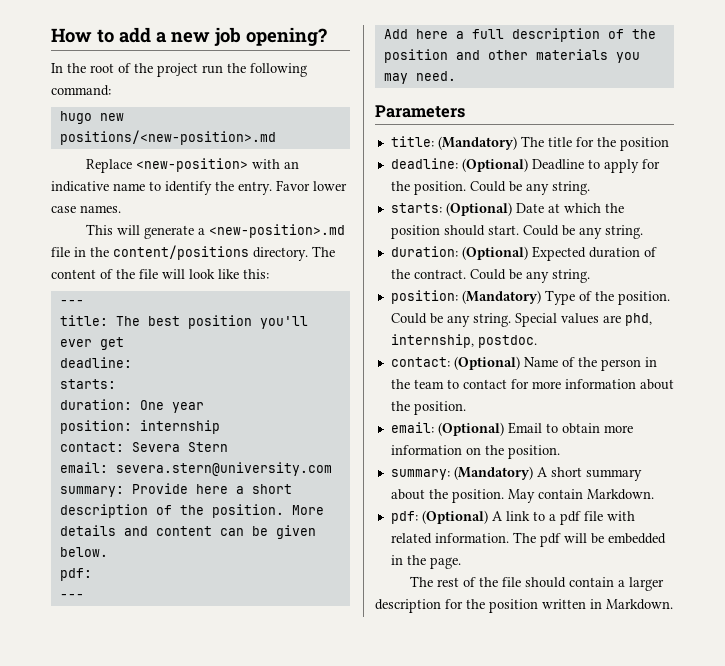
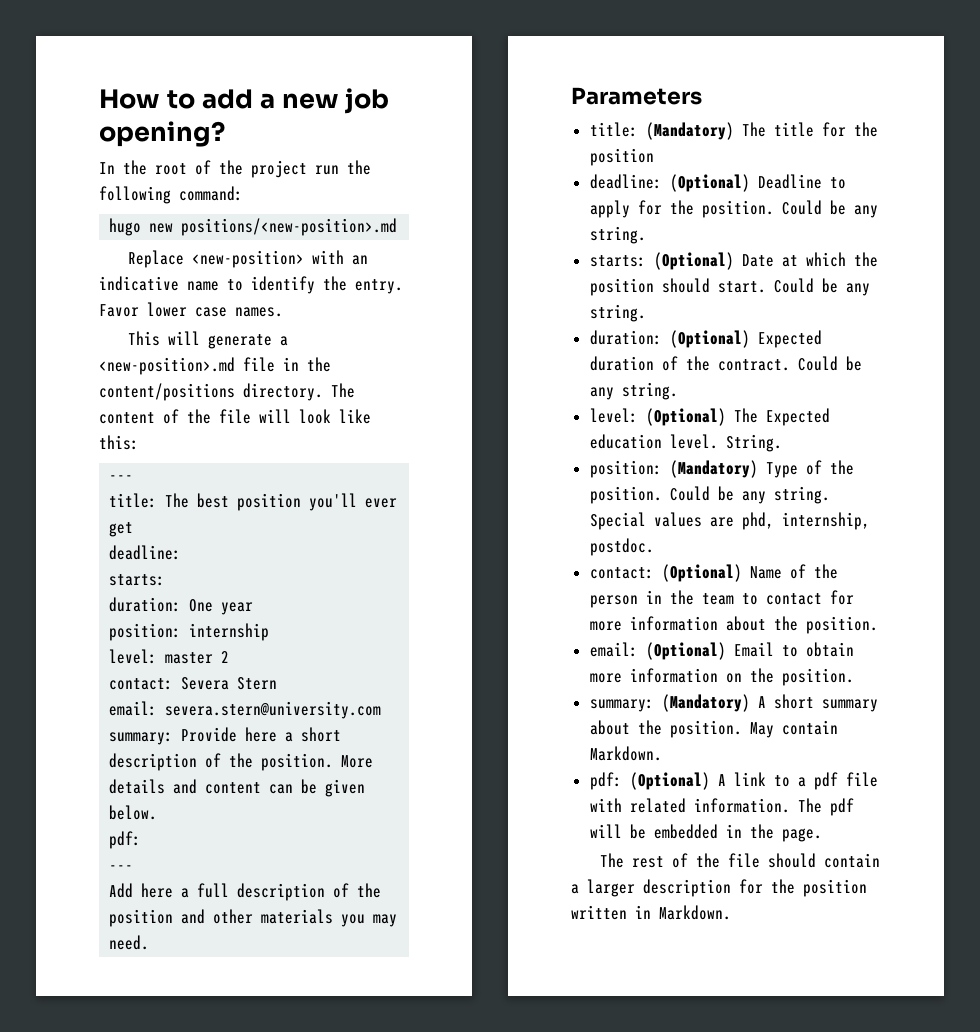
+ level: master 2
+ level: (Optional) The Expected education level. String.

